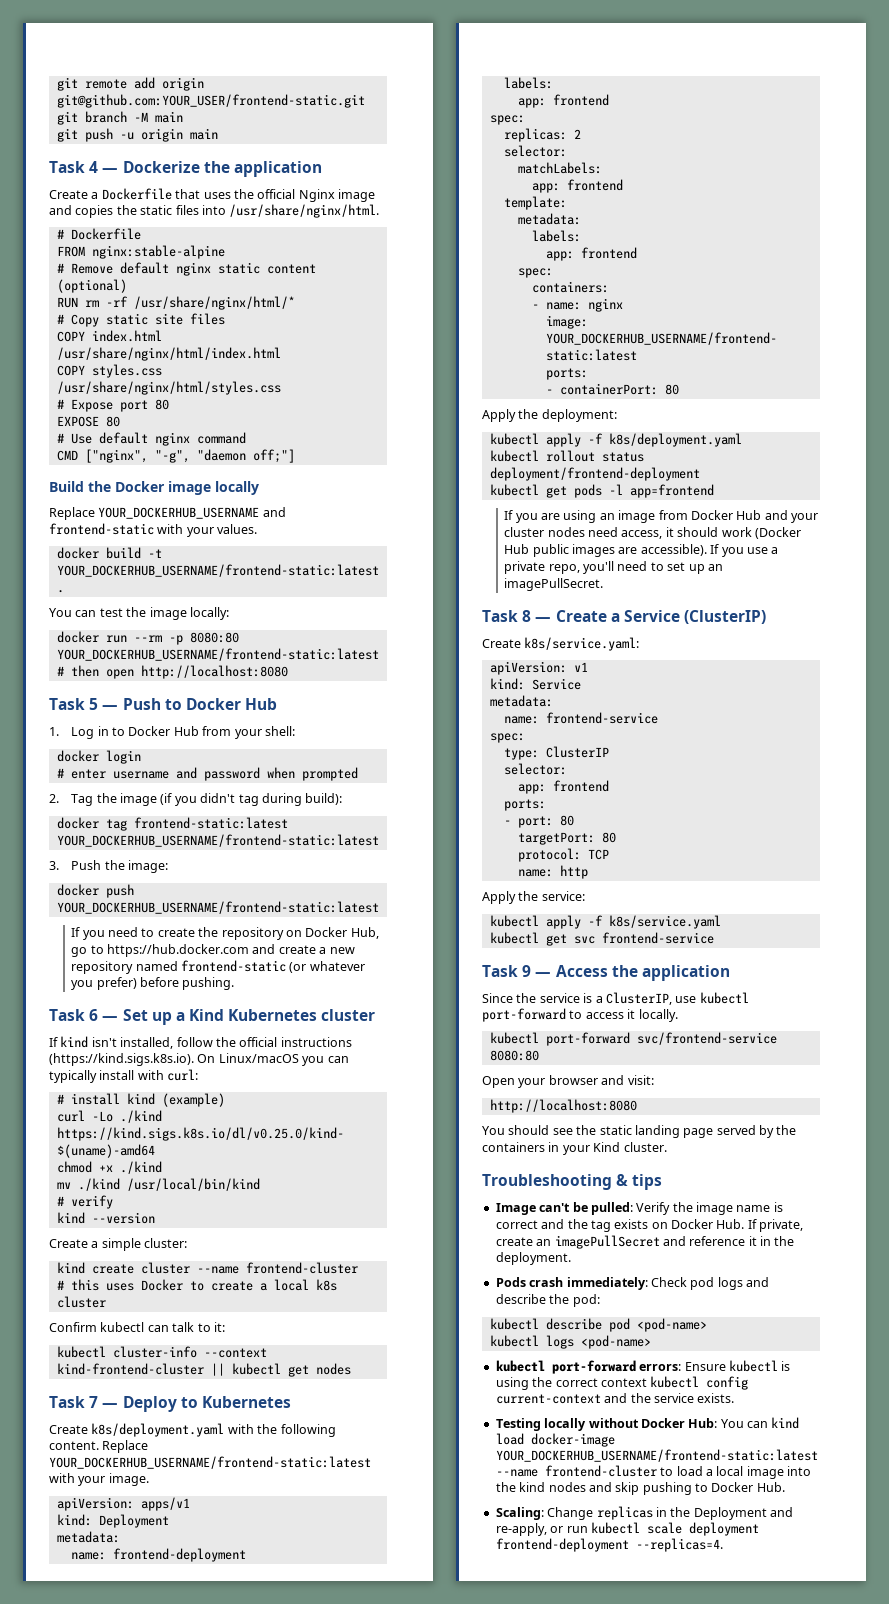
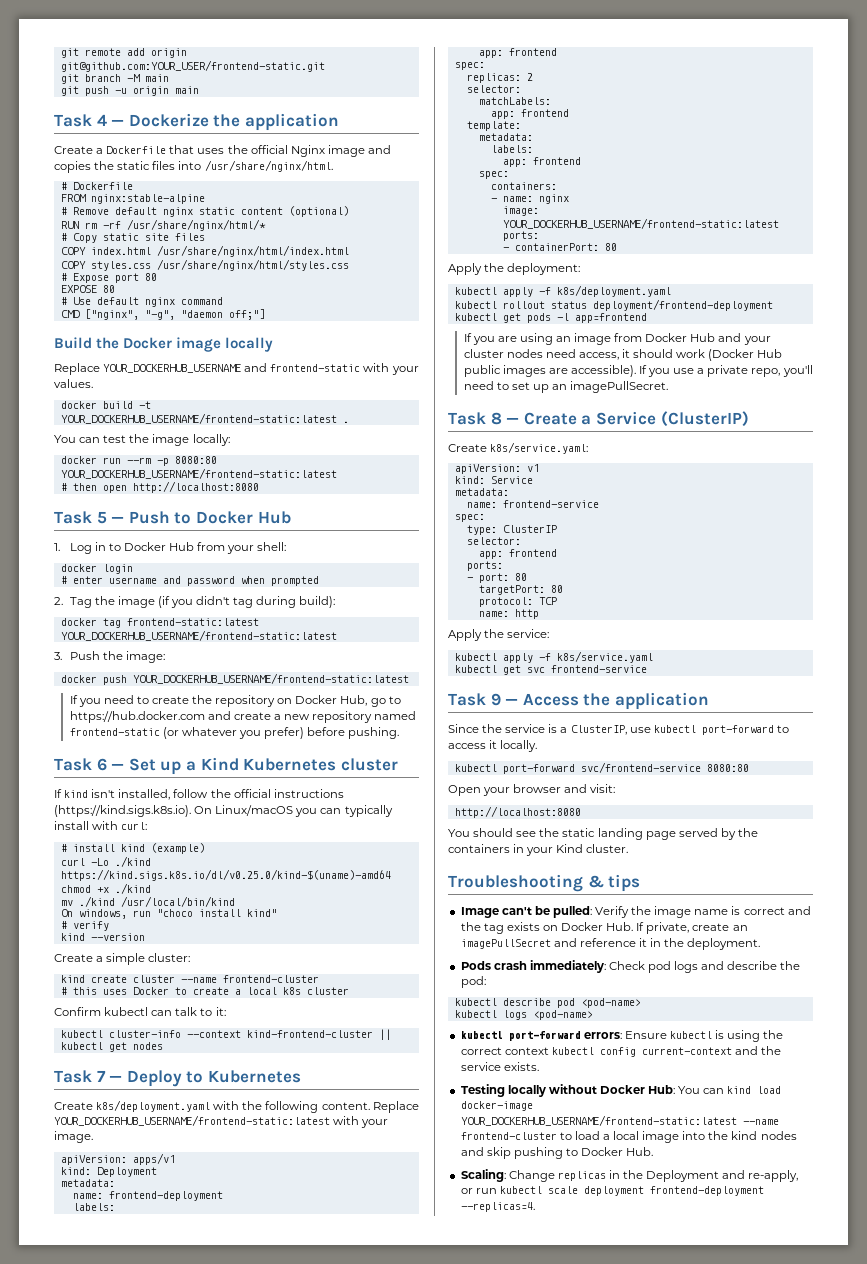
+ On windows, run "choco install kind"

